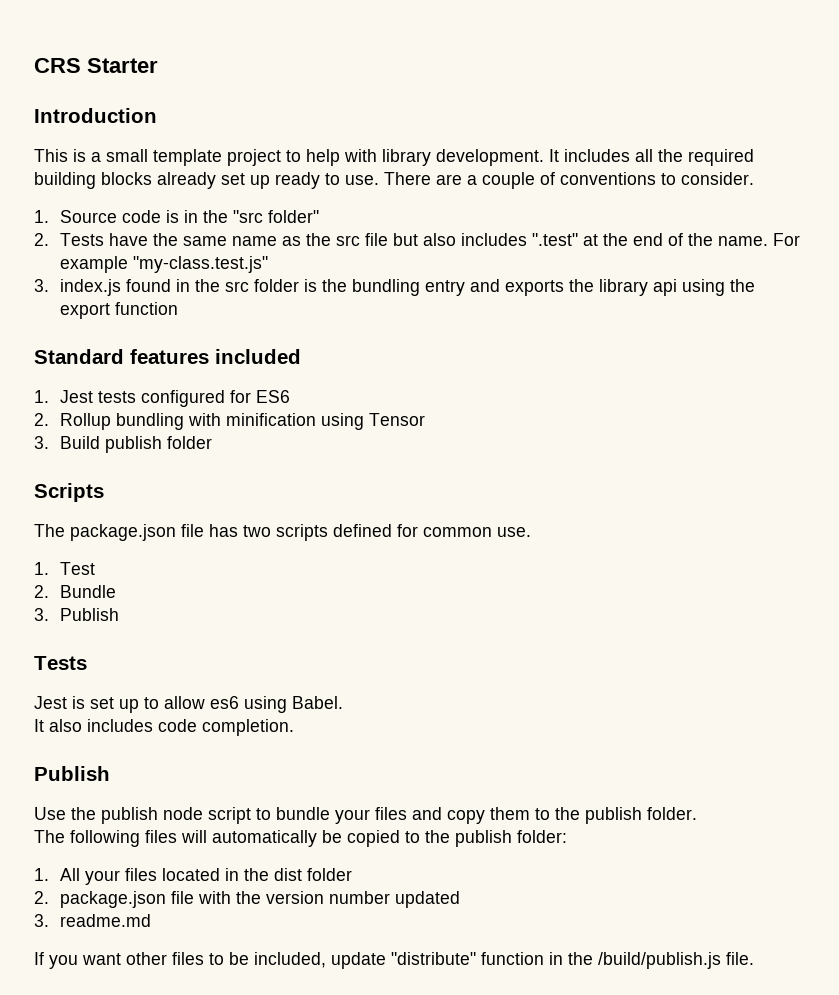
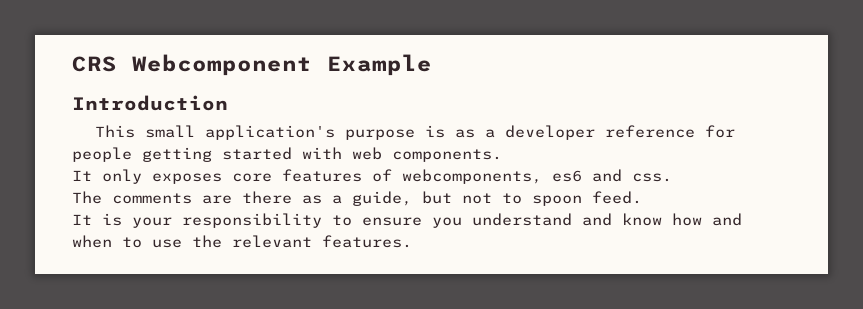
- CRS Starter
+ CRS Webcomponent Example
- This is a small template project to help with library development. It includes all the required building blocks already set up ready to use. There are a couple of conventions to consider.
- 1. Source code is in the "src folder"
- 2. Tests have the same name as the src file but also includes ".test" at the end of the name. For example "my-class.test.js"
- 3. index.js found in the src folder is the bundling entry and exports the library api using the export function
- Standard features included
- 1. Jest tests configured for ES6
- 2. Rollup bundling with minification using Tensor
- 3. Build publish folder
- Scripts
- The package.json file has two scripts defined for common use.
- 1. Test
- 2. Bundle
- 3. Publish
- Tests
- Jest is set up to allow es6 using Babel.
- It also includes code completion.
- Publish
- Use the publish node script to bundle your files and copy them to the publish folder.
- The following files will automatically be copied to the publish folder:
- 1. All your files located in the dist folder
- 2. package.json file with the version number updated
- 3. readme.md
- If you want other files to be included, update "distribute" function in the /build/publish.js file.
+ This small application's purpose is as a developer reference for people getting started with web components.
+ It only exposes core features of webcomponents, es6 and css.
+ The comments are there as a guide, but not to spoon feed.
+ It is your responsibility to ensure you understand and know how and when to use the relevant features.

